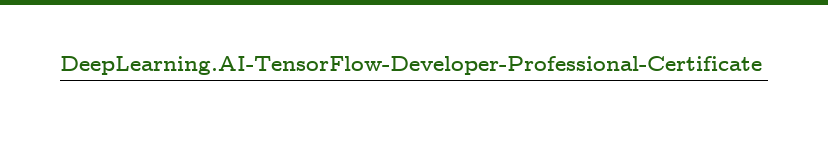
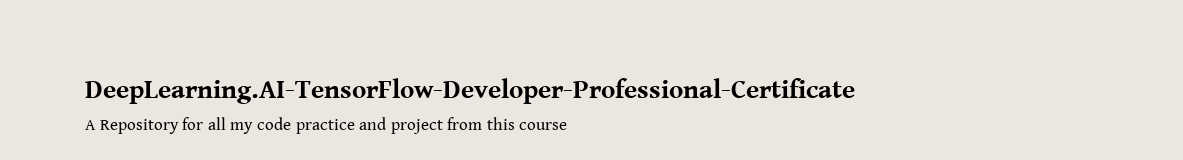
+ A Repository for all my code practice and project from this course

